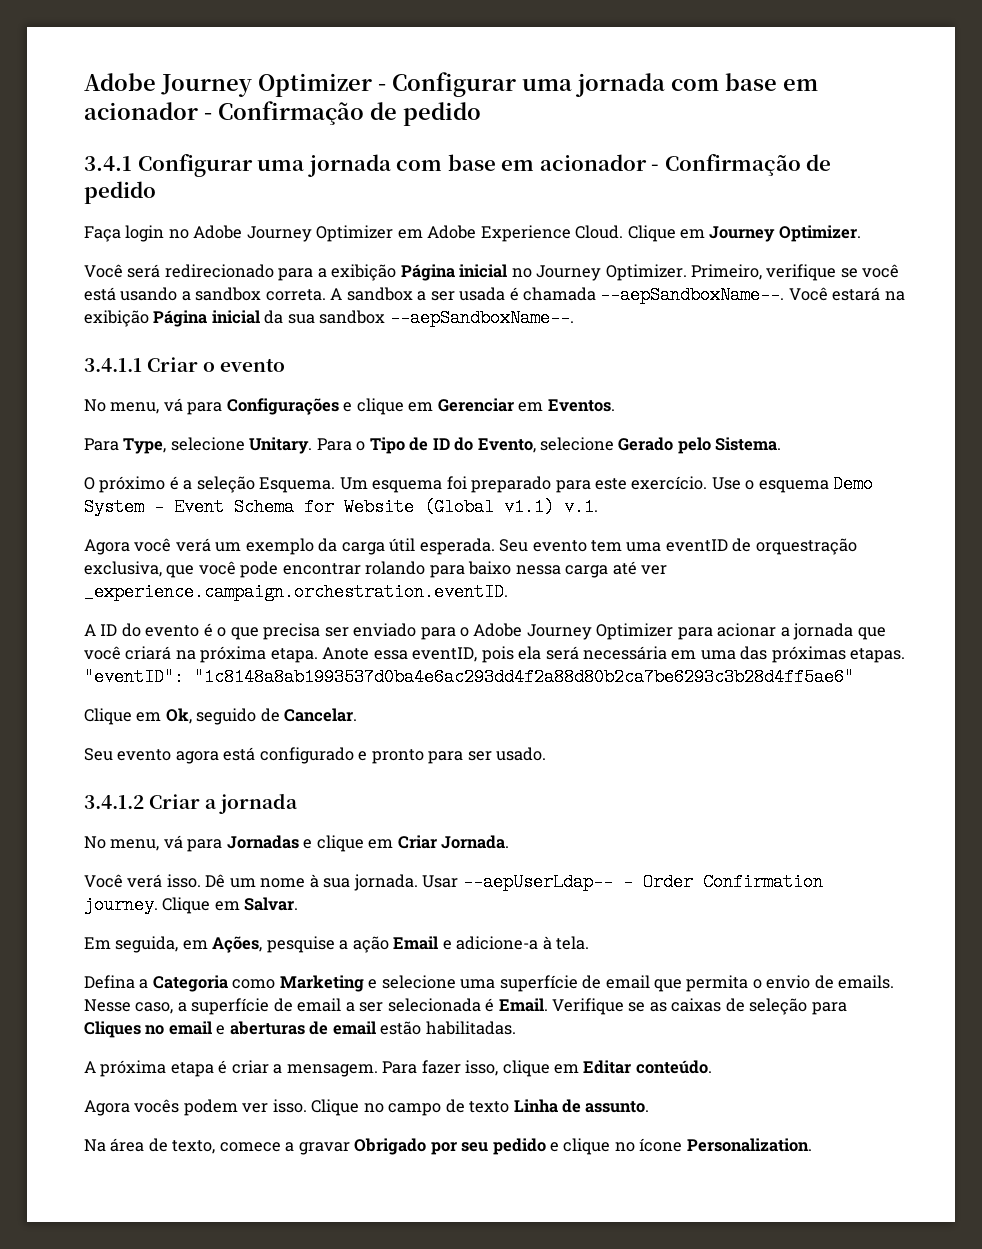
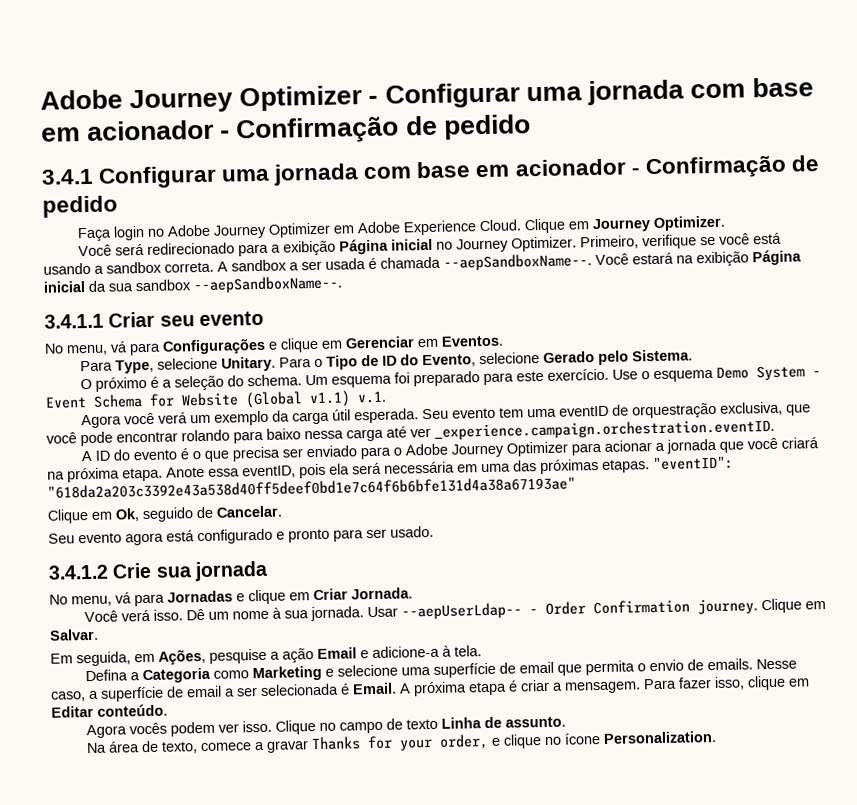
- 3.4.1.1 Criar o evento
+ 3.4.1.1 Criar seu evento
- O próximo é a seleção Esquema.
+ O próximo é a seleção do schema.
- "eventID": "1c8148a8ab1993537d0ba4e6ac293dd4f2a88d80b2ca7be6293c3b28d4ff5ae6"
+ "eventID": "618da2a203c3392e43a538d40ff5deef0bd1e7c64f6b6bfe131d4a38a67193ae"
- 3.4.1.2 Criar a jornada
+ 3.4.1.2 Crie sua jornada
- Nesse caso, a superfície de email a ser selecionada é Email. Verifique se as caixas de seleção para Cliques no email e aberturas de email estão habilitadas.
- A próxima etapa é criar a mensagem.
+ Nesse caso, a superfície de email a ser selecionada é Email. A próxima etapa é criar a mensagem.
- Na área de texto, comece a gravar Obrigado por seu pedido e clique no ícone Personalization.
+ Na área de texto, comece a gravar Thanks for your order, e clique no ícone Personalization.

